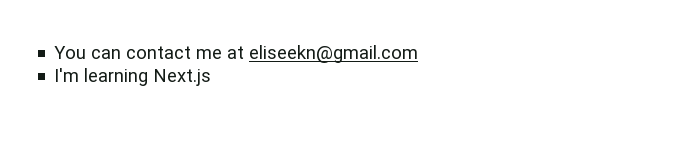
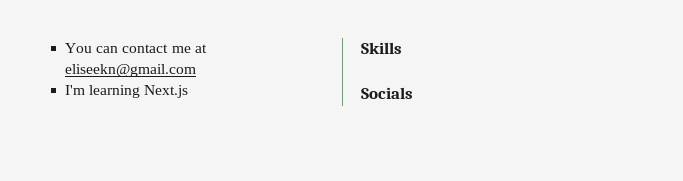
+ Skills
+ Socials

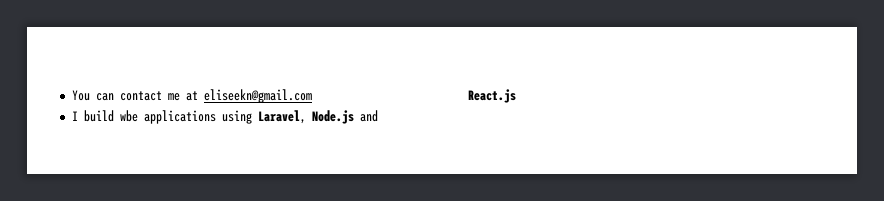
- I'm learning Next.js
- Skills
- Socials
+ I build wbe applications using Laravel, Node.js and React.js

